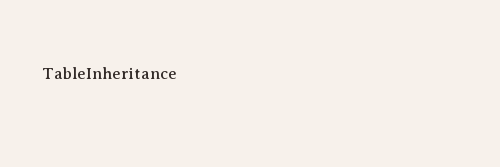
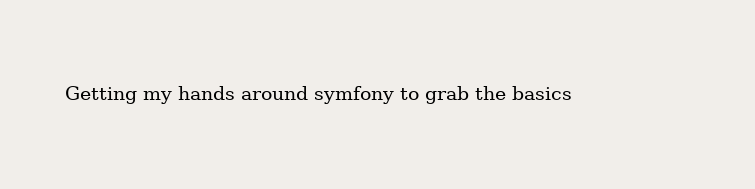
- TableInheritance
+ Getting my hands around symfony to grab the basics

